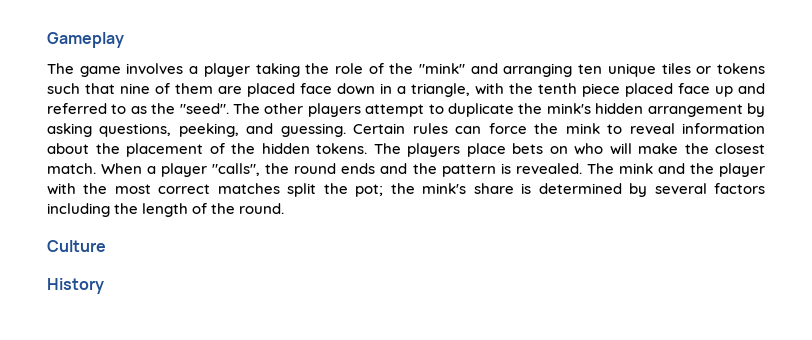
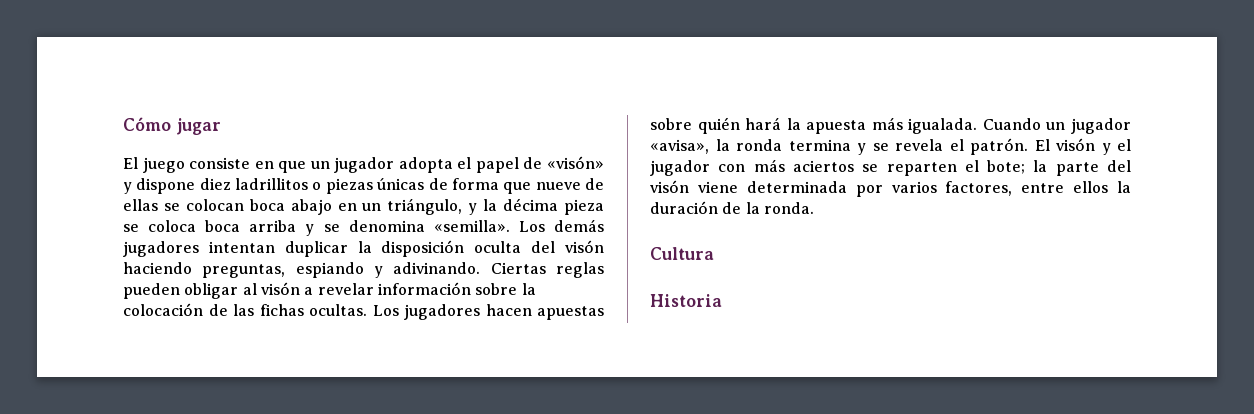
- Gameplay
- The game involves a player taking the role of the "mink" and arranging ten unique tiles or tokens such that nine of them are placed face down in a triangle, with the tenth piece placed face up and referred to as the "seed". The other players attempt to duplicate the mink's hidden arrangement by asking questions, peeking, and guessing. Certain rules can force the mink to reveal information about the placement of the hidden tokens. The players place bets on who will make the closest match. When a player "calls", the round ends and the pattern is revealed. The mink and the player with the most correct matches split the pot; the mink's share is determined by several factors including the length of the round.
- Culture
- History
+ Cómo jugar
+ El juego consiste en que un jugador adopta el papel de «visón» y dispone diez ladrillitos o piezas únicas de forma que nueve de ellas se colocan boca abajo en un triángulo, y la décima pieza se coloca boca arriba y se denomina «semilla». Los demás jugadores intentan duplicar la disposición oculta del visón haciendo preguntas, espiando y adivinando. Ciertas reglas pueden obligar al visón a revelar información sobre la colocación de las fichas ocultas. Los jugadores hacen apuestas sobre quién hará la apuesta más igualada. Cuando un jugador «avisa», la ronda termina y se revela el patrón. El visón y el jugador con más aciertos se reparten el bote; la parte del visón viene determinada por varios factores, entre ellos la duración de la ronda.
+ Cultura
+ Historia

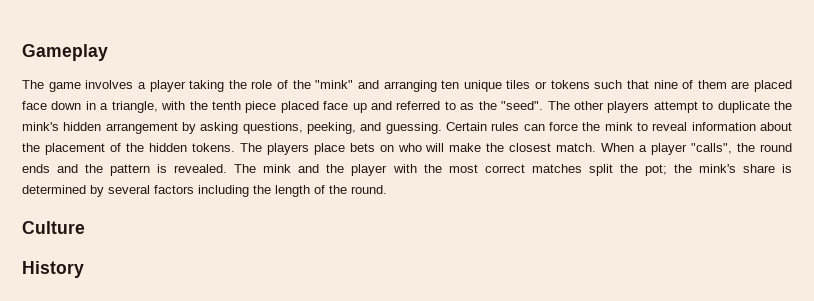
- Cómo jugar
- El juego consiste en que un jugador adopta el papel de «visón» y dispone diez ladrillitos o piezas únicas de forma que nueve de ellas se colocan boca abajo en un triángulo, y la décima pieza se coloca boca arriba y se denomina «semilla». Los demás jugadores intentan duplicar la disposición oculta del visón haciendo preguntas, espiando y adivinando. Ciertas reglas pueden obligar al visón a revelar información sobre la colocación de las fichas ocultas. Los jugadores hacen apuestas sobre quién hará la apuesta más igualada. Cuando un jugador «avisa», la ronda termina y se revela el patrón. El visón y el jugador con más aciertos se reparten el bote; la parte del visón viene determinada por varios factores, entre ellos la duración de la ronda.
- Cultura
- Historia
+ Gameplay
+ The game involves a player taking the role of the "mink" and arranging ten unique tiles or tokens such that nine of them are placed face down in a triangle, with the tenth piece placed face up and referred to as the "seed". The other players attempt to duplicate the mink's hidden arrangement by asking questions, peeking, and guessing. Certain rules can force the mink to reveal information about the placement of the hidden tokens. The players place bets on who will make the closest match. When a player "calls", the round ends and the pattern is revealed. The mink and the player with the most correct matches split the pot; the mink's share is determined by several factors including the length of the round.
+ Culture
+ History

